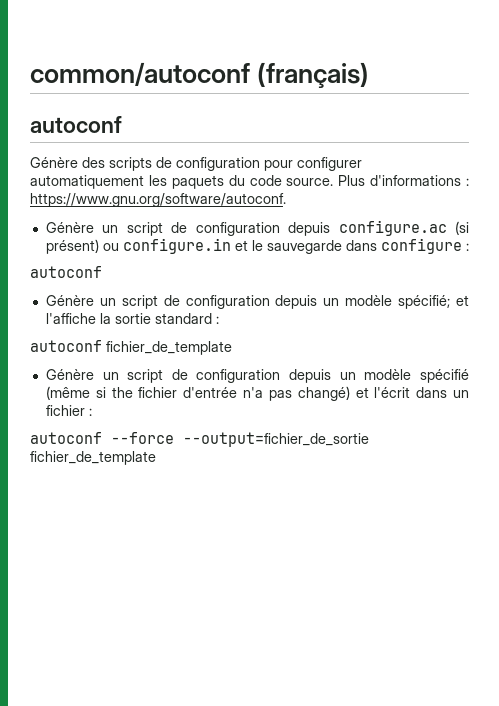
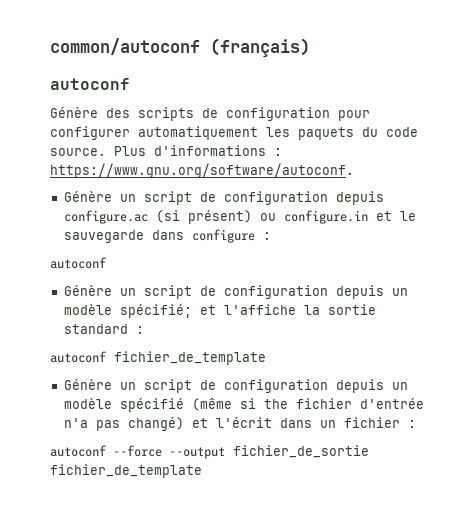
- autoconf --force --output=fichier_de_sortie fichier_de_template
+ autoconf --force --output fichier_de_sortie fichier_de_template

